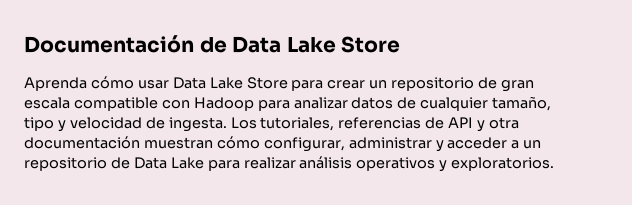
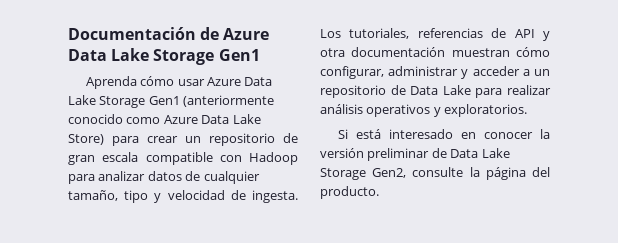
- Documentación de Data Lake Store
+ Documentación de Azure Data Lake Storage Gen1
- Aprenda cómo usar Data Lake Store para crear un repositorio de gran escala compatible con Hadoop para analizar datos de cualquier tamaño, tipo y velocidad de ingesta.
+ Aprenda cómo usar Azure Data Lake Storage Gen1 (anteriormente conocido como Azure Data Lake Store) para crear un repositorio de gran escala compatible con Hadoop para analizar datos de cualquier tamaño, tipo y velocidad de ingesta.
+ Si está interesado en conocer la versión preliminar de Data Lake Storage Gen2, consulte la página del producto.

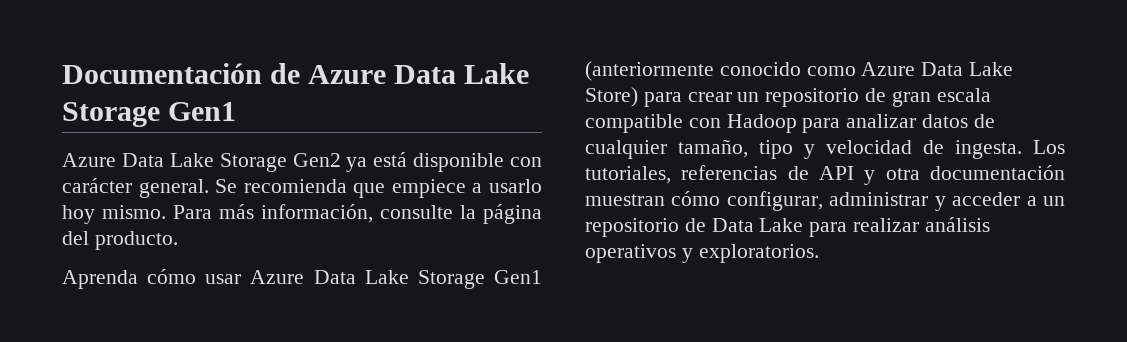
+ Azure Data Lake Storage Gen2 ya está disponible con carácter general. Se recomienda que empiece a usarlo hoy mismo. Para más información, consulte la página del producto.
- Si está interesado en conocer la versión preliminar de Data Lake Storage Gen2, consulte la página del producto.

